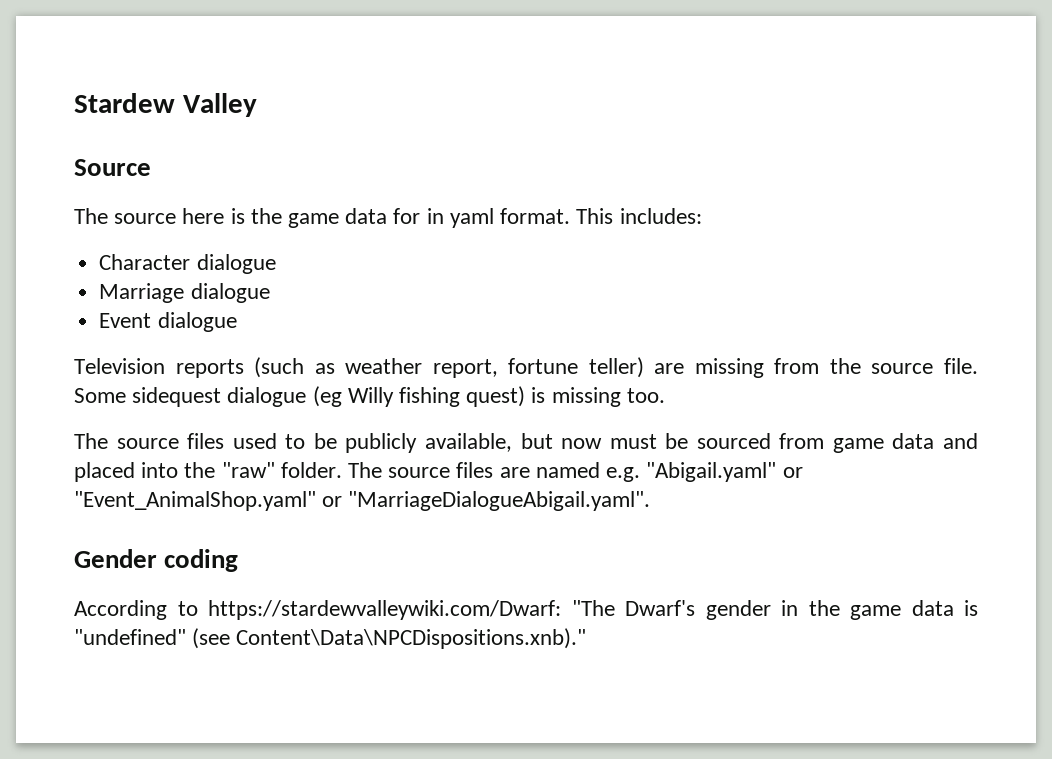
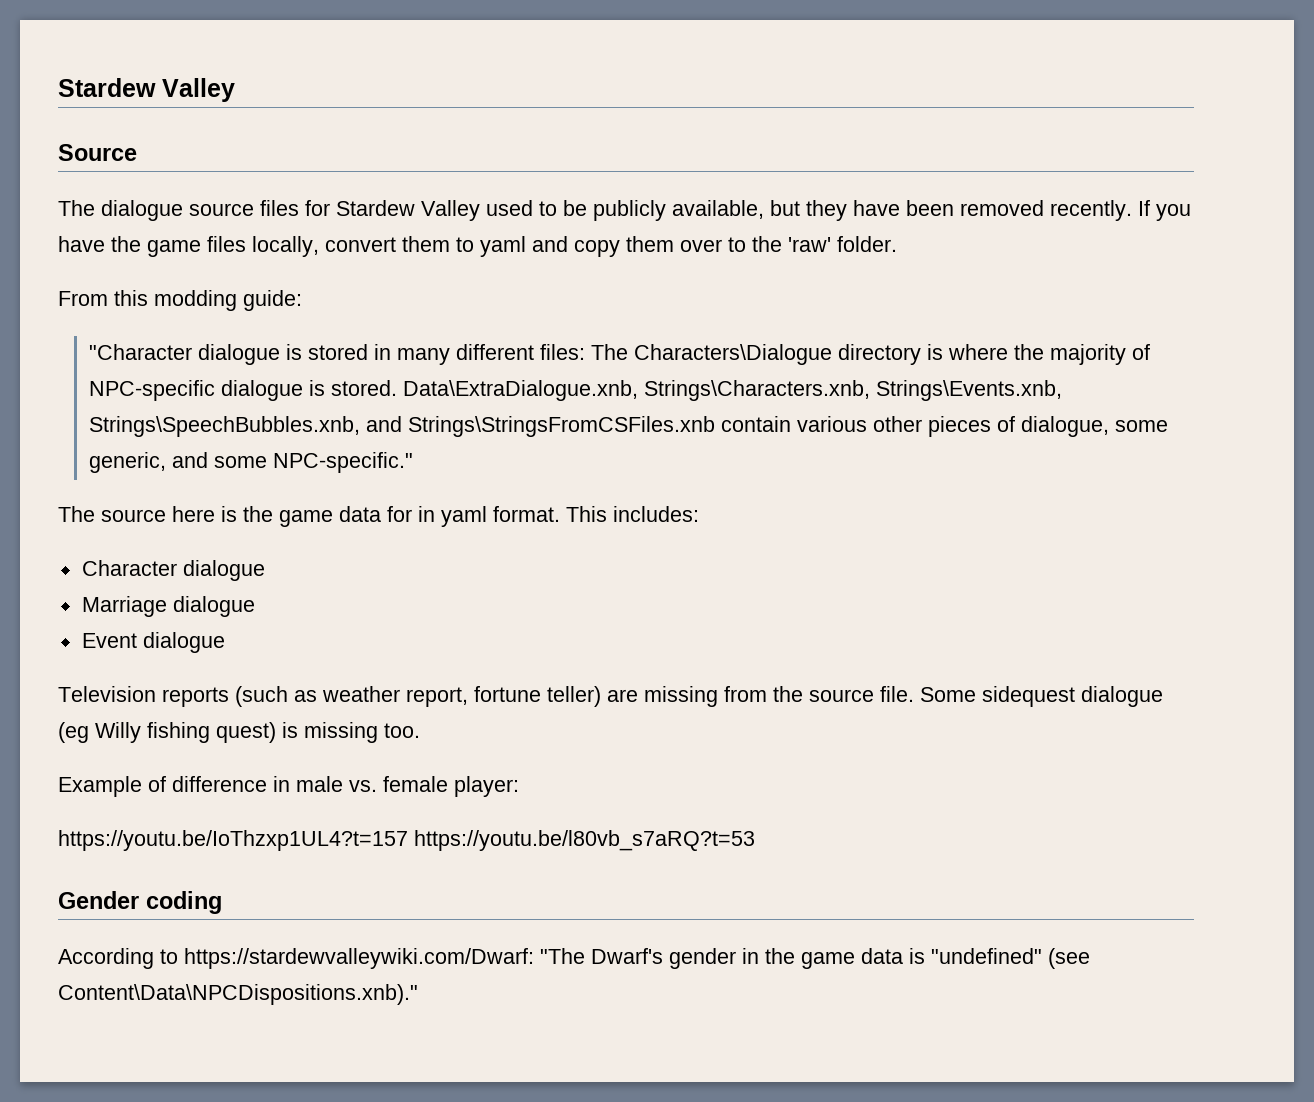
+ The dialogue source files for Stardew Valley used to be publicly available, but they have been removed recently. If you have the game files locally, convert them to yaml and copy them over to the 'raw' folder.
+ From this modding guide:
+ "Character dialogue is stored in many different files: The Characters\Dialogue directory is where the majority of NPC-specific dialogue is stored. Data\ExtraDialogue.xnb, Strings\Characters.xnb, Strings\Events.xnb, Strings\SpeechBubbles.xnb, and Strings\StringsFromCSFiles.xnb contain various other pieces of dialogue, some generic, and some NPC-specific."
- The source files used to be publicly available, but now must be sourced from game data and placed into the "raw" folder. The source files are named e.g. "Abigail.yaml" or "Event_AnimalShop.yaml" or "MarriageDialogueAbigail.yaml".
+ Example of difference in male vs. female player:
+ https://youtu.be/IoThzxp1UL4?t=157 https://youtu.be/l80vb_s7aRQ?t=53

